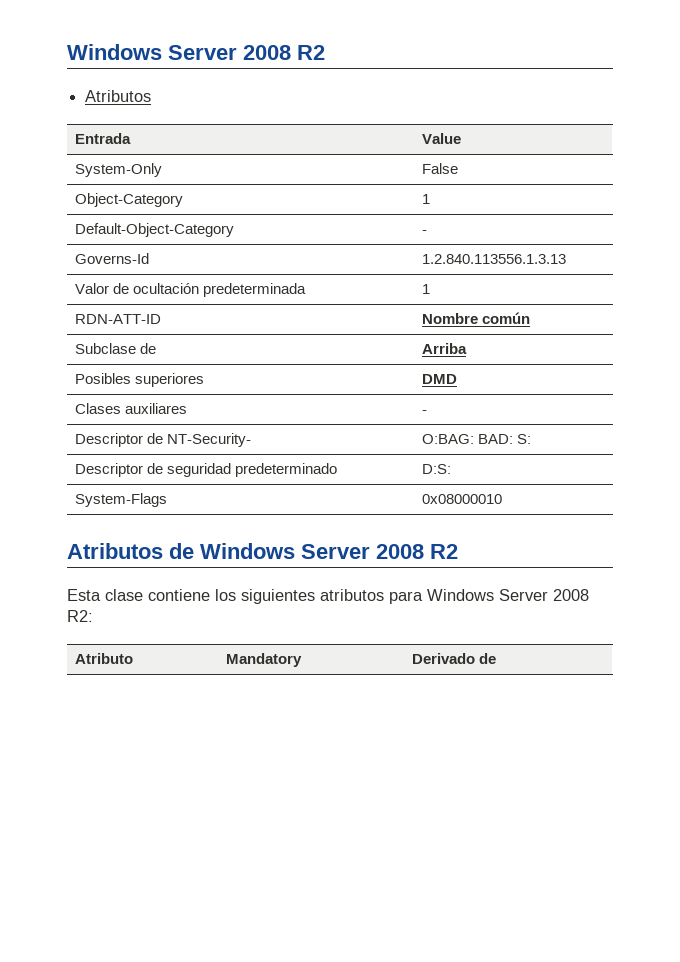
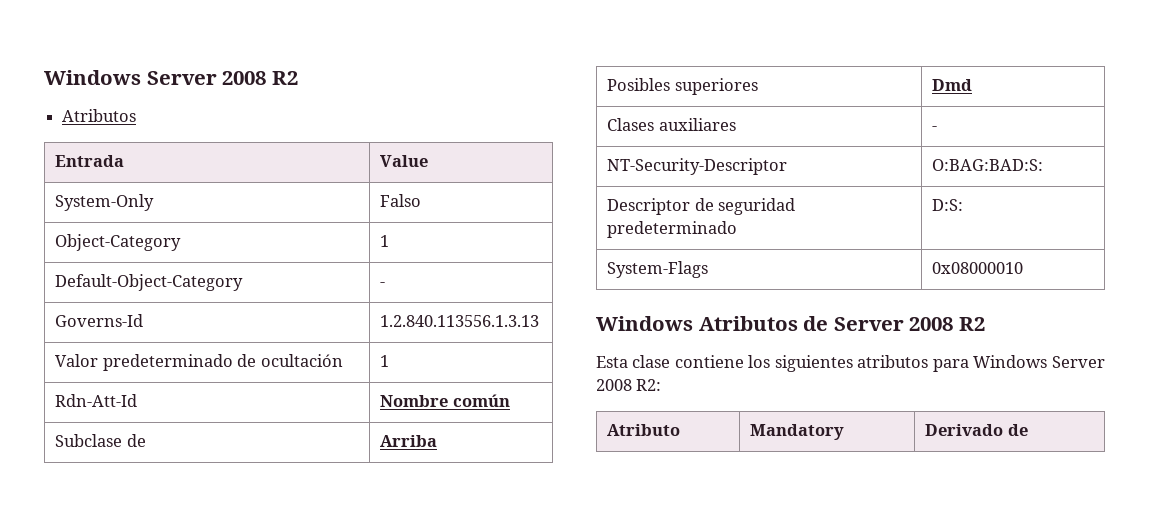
- System-Only | False
+ System-Only | Falso
- Valor de ocultación predeterminada | 1
- RDN-ATT-ID | Nombre común
+ Valor predeterminado de ocultación | 1
+ Rdn-Att-Id | Nombre común
- Posibles superiores | DMD
+ Posibles superiores | Dmd
- Descriptor de NT-Security- | O:BAG: BAD: S:
+ NT-Security-Descriptor | O:BAG:BAD:S:
- Atributos de Windows Server 2008 R2
+ Windows Atributos de Server 2008 R2

